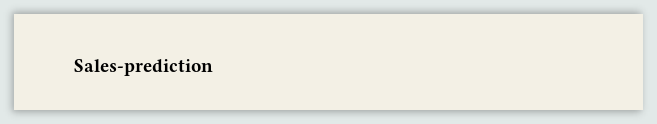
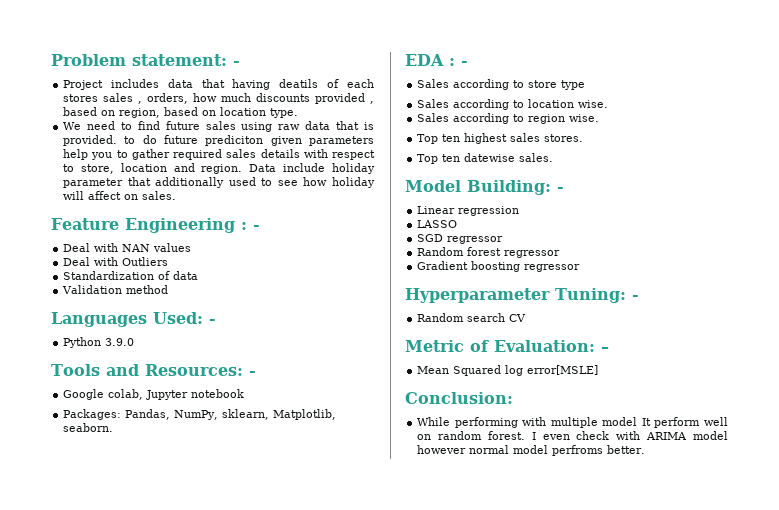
- Sales-prediction
+ Problem statement: -
+ Project includes data that having deatils of each stores sales , orders, how much discounts provided , based on region, based on location type.
+ We need to find future sales using raw data that is provided. to do future prediciton given parameters help you to gather required sales details with respect to store, location and region. Data include holiday parameter that additionally used to see how holiday will affect on sales.
+ Feature Engineering : -
+ Deal with NAN values
+ Deal with Outliers
+ Standardization of data
+ Validation method
+ Languages Used: -
+ Python 3.9.0
+ Tools and Resources: -
+ Google colab, Jupyter notebook
+ Packages: Pandas, NumPy, sklearn, Matplotlib, seaborn.
+ EDA : -
+ Sales according to store type
+ Sales according to location wise.
+ Sales according to region wise.
+ Top ten highest sales stores.
+ Top ten datewise sales.
+ Model Building: -
+ Linear regression
+ LASSO
+ SGD regressor
+ Random forest regressor
+ Gradient boosting regressor
+ Hyperparameter Tuning: -
+ Random search CV
+ Metric of Evaluation: –
+ Mean Squared log error[MSLE]
+ Conclusion:
+ While performing with multiple model It perform well on random forest. I even check with ARIMA model however normal model perfroms better.

